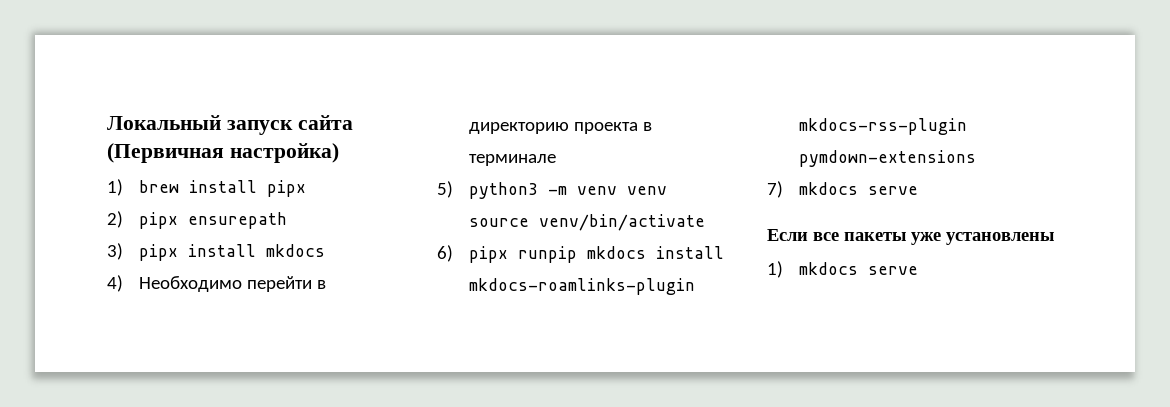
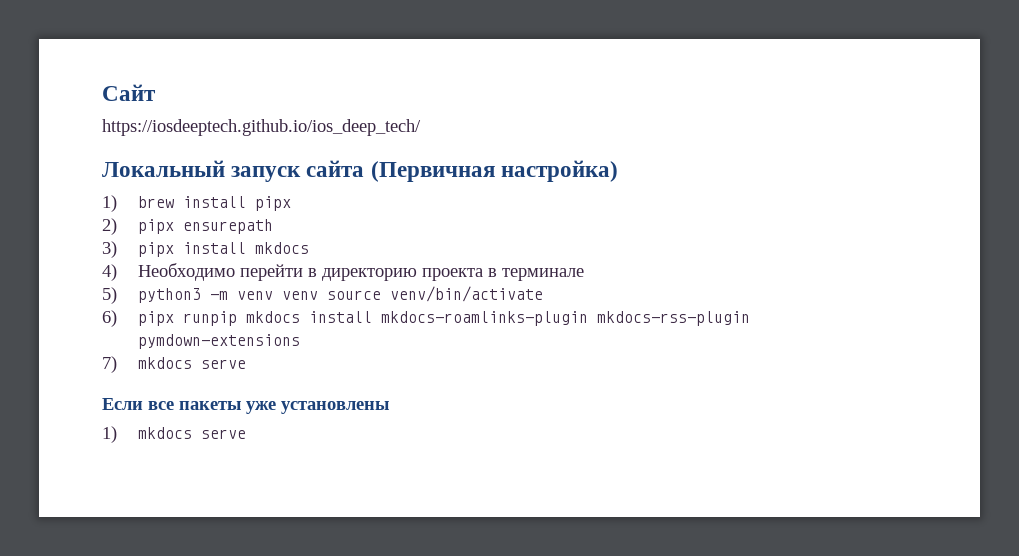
+ Сайт
+ https://iosdeeptech.github.io/ios_deep_tech/

